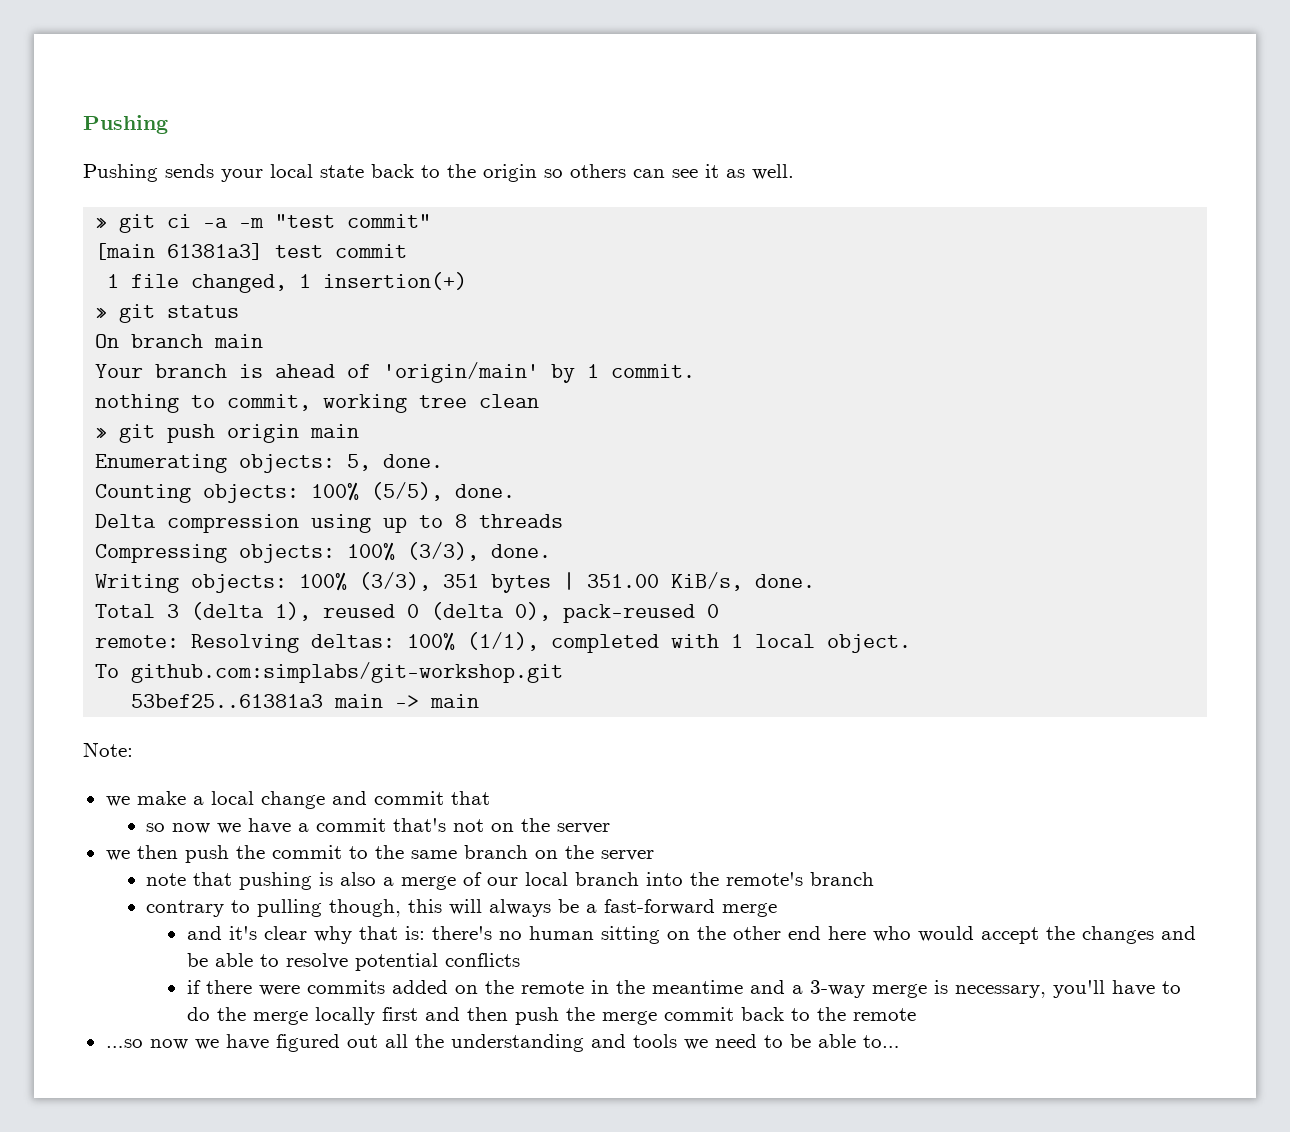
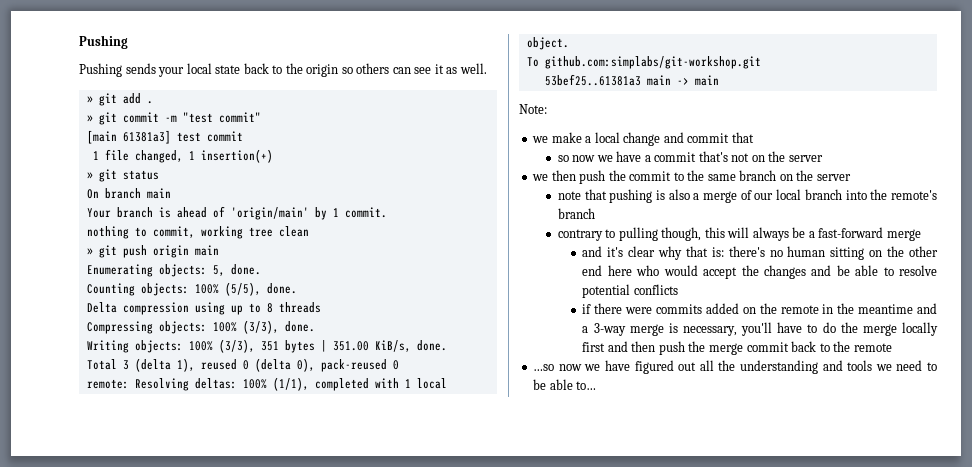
- » git ci -a -m "test commit"
+ » git add .
+ » git commit -m "test commit"

